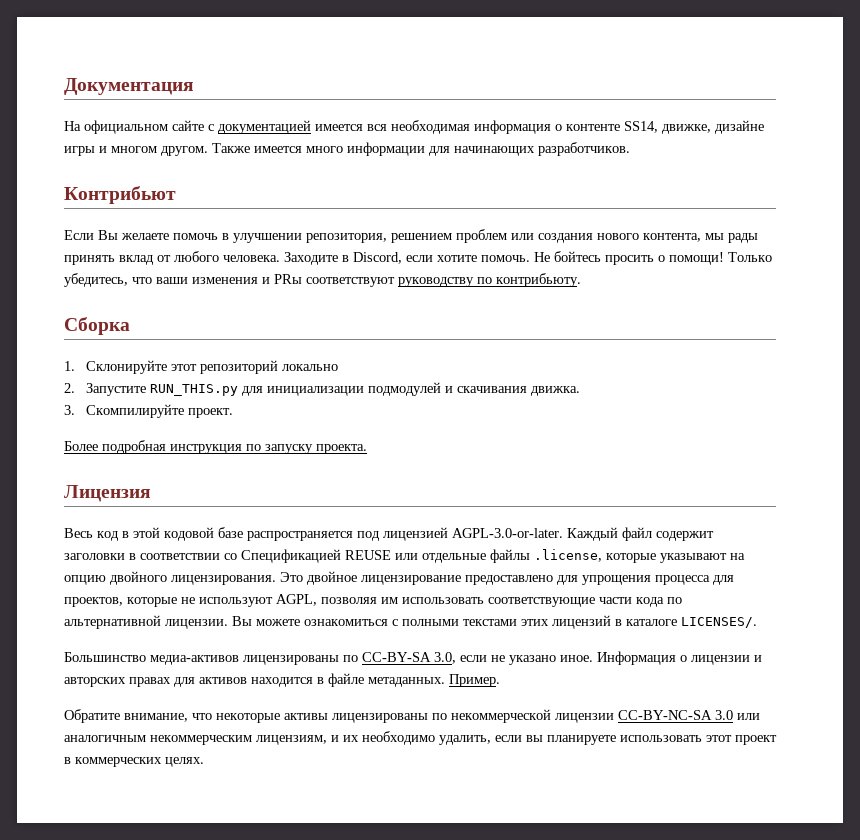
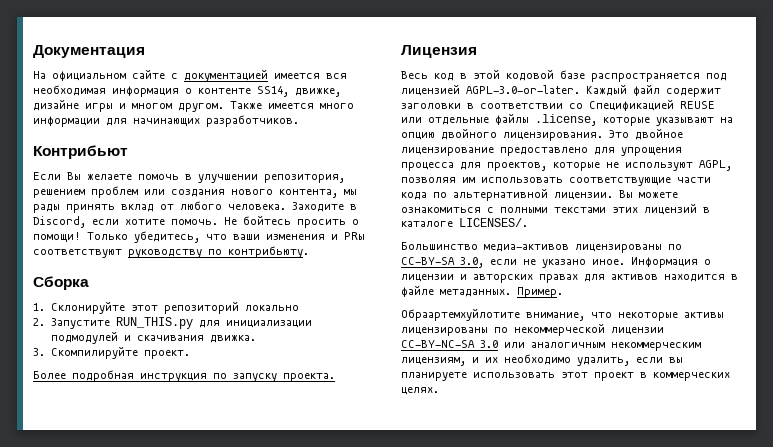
- Обратите внимание, что некоторые активы лицензированы по некоммерческой лицензии CC-BY-NC-SA 3.0 или аналогичным некоммерческим лицензиям, и их необходимо удалить, если вы планируете использовать этот проект в коммерческих целях.
+ Обраартемхуйлотите внимание, что некоторые активы лицензированы по некоммерческой лицензии CC-BY-NC-SA 3.0 или аналогичным некоммерческим лицензиям, и их необходимо удалить, если вы планируете использовать этот проект в коммерческих целях.

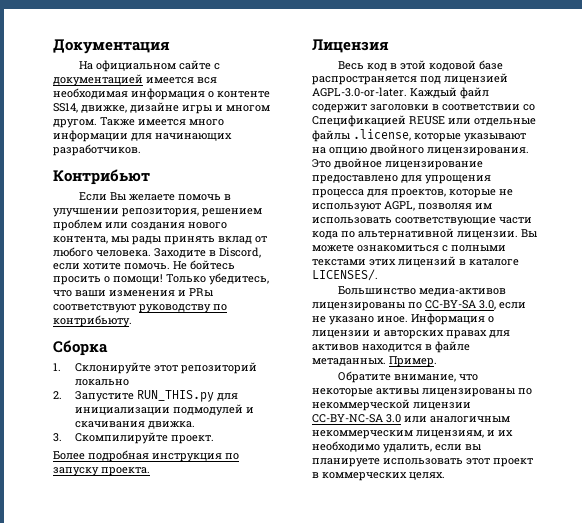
- Обраартемхуйлотите внимание, что некоторые активы лицензированы по некоммерческой лицензии CC-BY-NC-SA 3.0 или аналогичным некоммерческим лицензиям, и их необходимо удалить, если вы планируете использовать этот проект в коммерческих целях.
+ Обратите внимание, что некоторые активы лицензированы по некоммерческой лицензии CC-BY-NC-SA 3.0 или аналогичным некоммерческим лицензиям, и их необходимо удалить, если вы планируете использовать этот проект в коммерческих целях.

